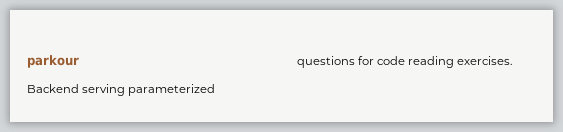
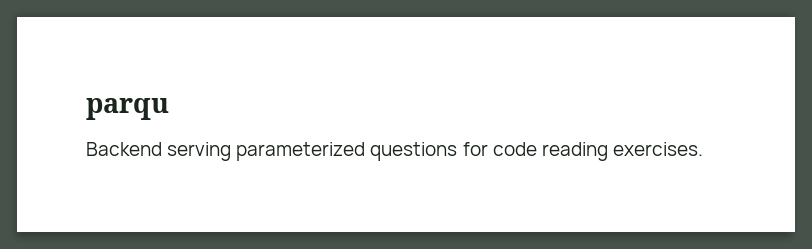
- parkour
+ parqu

